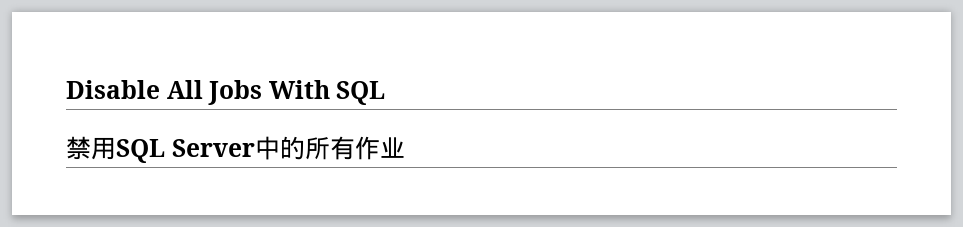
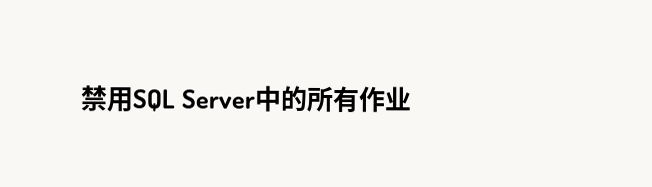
- Disable All Jobs With SQL

